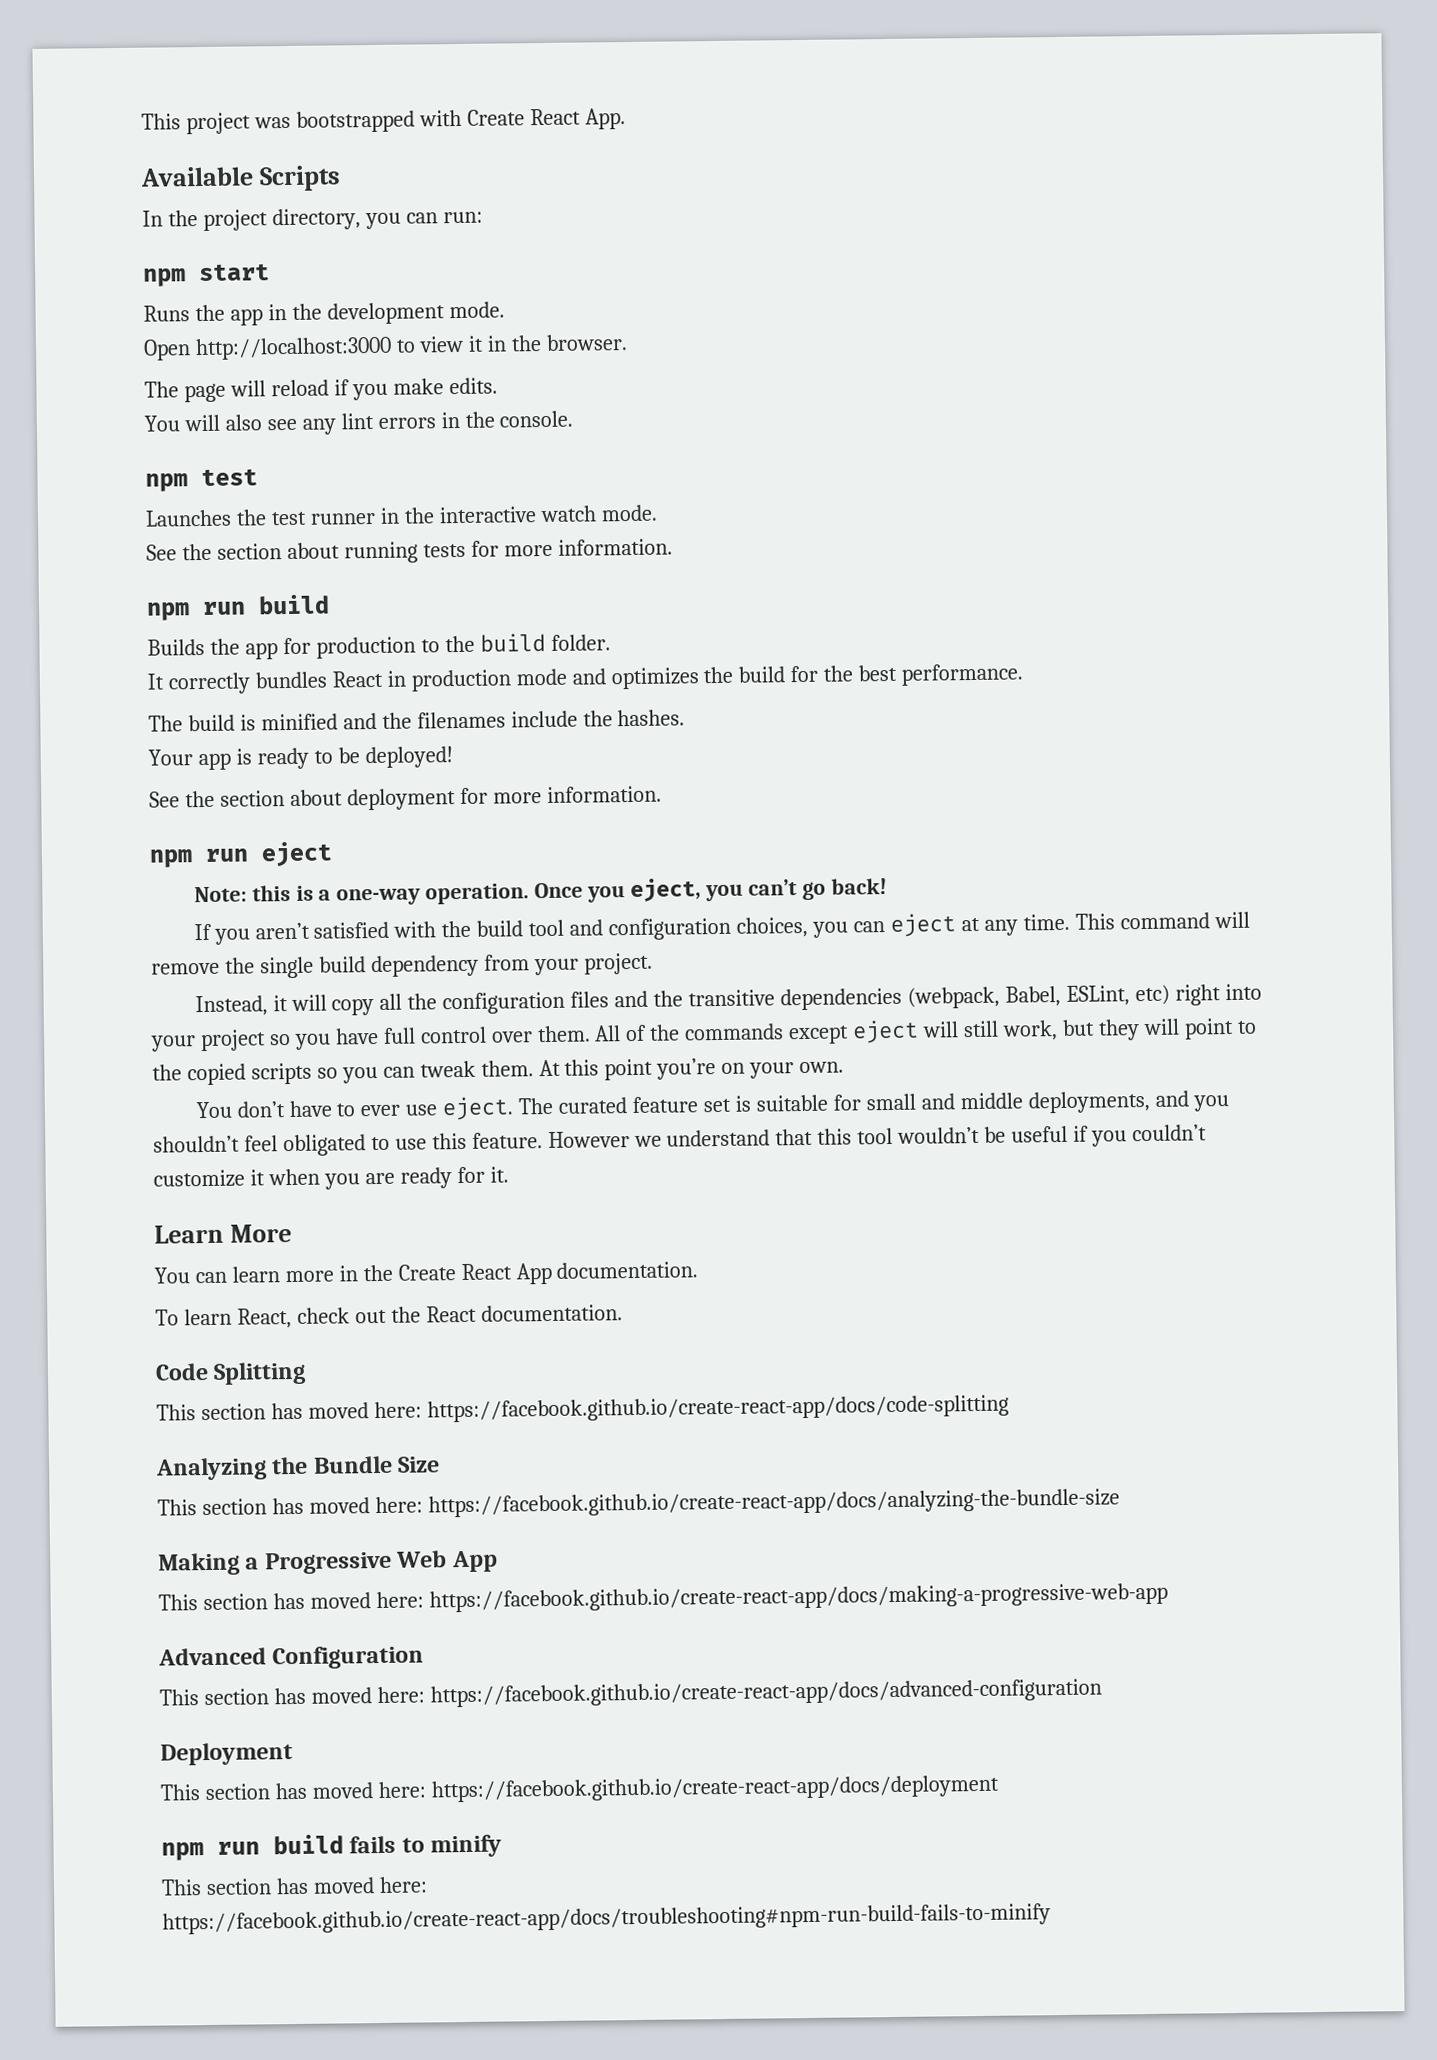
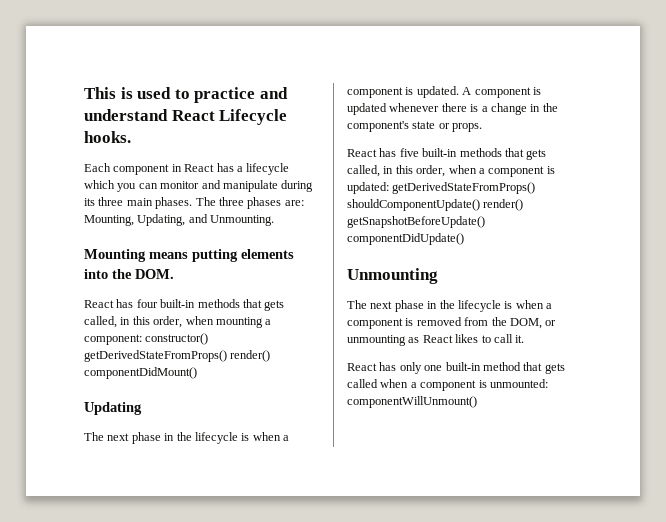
- This project was bootstrapped with Create React App.
- Available Scripts
- In the project directory, you can run:
- npm start
- Runs the app in the development mode.
- Open http://localhost:3000 to view it in the browser.
- The page will reload if you make edits.
- You will also see any lint errors in the console.
- npm test
- Launches the test runner in the interactive watch mode.
- See the section about running tests for more information.
- npm run build
- Builds the app for production to the build folder.
- It correctly bundles React in production mode and optimizes the build for the best performance.
- The build is minified and the filenames include the hashes.
- Your app is ready to be deployed!
- See the section about deployment for more information.
- npm run eject
- Note: this is a one-way operation. Once you eject, you can’t go back!
- If you aren’t satisfied with the build tool and configuration choices, you can eject at any time. This command will remove the single build dependency from your project.
- Instead, it will copy all the configuration files and the transitive dependencies (webpack, Babel, ESLint, etc) right into your project so you have full control over them. All of the commands except eject will still work, but they will point to the copied scripts so you can tweak them. At this point you’re on your own.
- You don’t have to ever use eject. The curated feature set is suitable for small and middle deployments, and you shouldn’t feel obligated to use this feature. However we understand that this tool wouldn’t be useful if you couldn’t customize it when you are ready for it.
- Learn More
- You can learn more in the Create React App documentation.
- To learn React, check out the React documentation.
- Code Splitting
- This section has moved here: https://facebook.github.io/create-react-app/docs/code-splitting
- Analyzing the Bundle Size
- This section has moved here: https://facebook.github.io/create-react-app/docs/analyzing-the-bundle-size
- Making a Progressive Web App
- This section has moved here: https://facebook.github.io/create-react-app/docs/making-a-progressive-web-app
- Advanced Configuration
- This section has moved here: https://facebook.github.io/create-react-app/docs/advanced-configuration
- Deployment
- This section has moved here: https://facebook.github.io/create-react-app/docs/deployment
- npm run build fails to minify
- This section has moved here: https://facebook.github.io/create-react-app/docs/troubleshooting#npm-run-build-fails-to-minify
+ This is used to practice and understand React Lifecycle hooks.
+ Each component in React has a lifecycle which you can monitor and manipulate during its three main phases. The three phases are: Mounting, Updating, and Unmounting.
+ Mounting means putting elements into the DOM.
+ React has four built-in methods that gets called, in this order, when mounting a component: constructor() getDerivedStateFromProps() render() componentDidMount()
+ Updating
+ The next phase in the lifecycle is when a component is updated. A component is updated whenever there is a change in the component's state or props.
+ React has five built-in methods that gets called, in this order, when a component is updated: getDerivedStateFromProps() shouldComponentUpdate() render() getSnapshotBeforeUpdate() componentDidUpdate()
+ Unmounting
+ The next phase in the lifecycle is when a component is removed from the DOM, or unmounting as React likes to call it.
+ React has only one built-in method that gets called when a component is unmounted: componentWillUnmount()

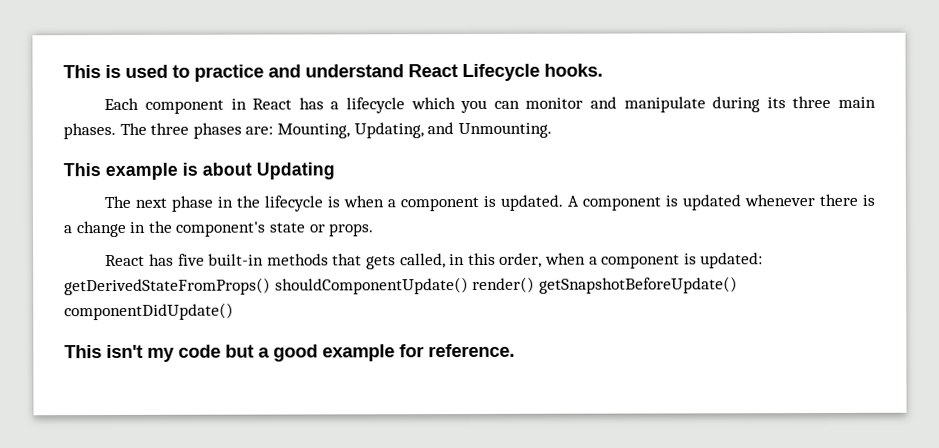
- Mounting means putting elements into the DOM.
- React has four built-in methods that gets called, in this order, when mounting a component: constructor() getDerivedStateFromProps() render() componentDidMount()
- Updating
+ This example is about Updating
- Unmounting
- The next phase in the lifecycle is when a component is removed from the DOM, or unmounting as React likes to call it.
- React has only one built-in method that gets called when a component is unmounted: componentWillUnmount()
+ This isn't my code but a good example for reference.

